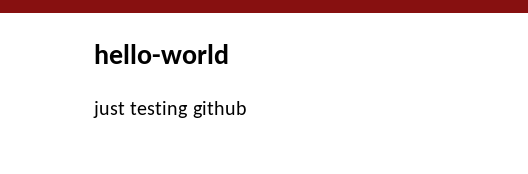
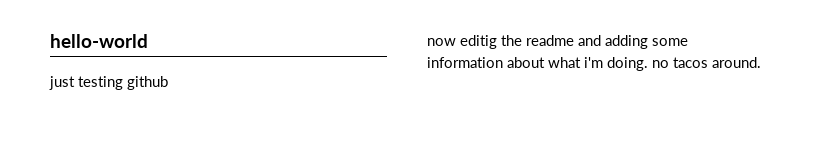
+ now editig the readme and adding some information about what i'm doing. no tacos around.

